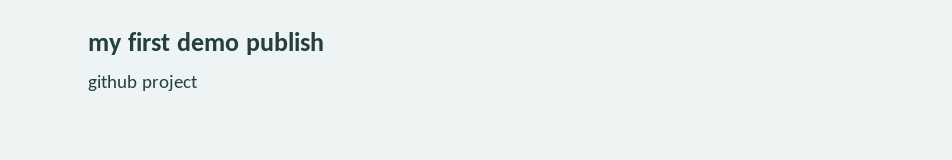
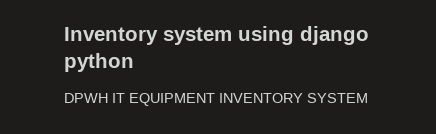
- my first demo publish
- github project
+ Inventory system using django python
+ DPWH IT EQUIPMENT INVENTORY SYSTEM

